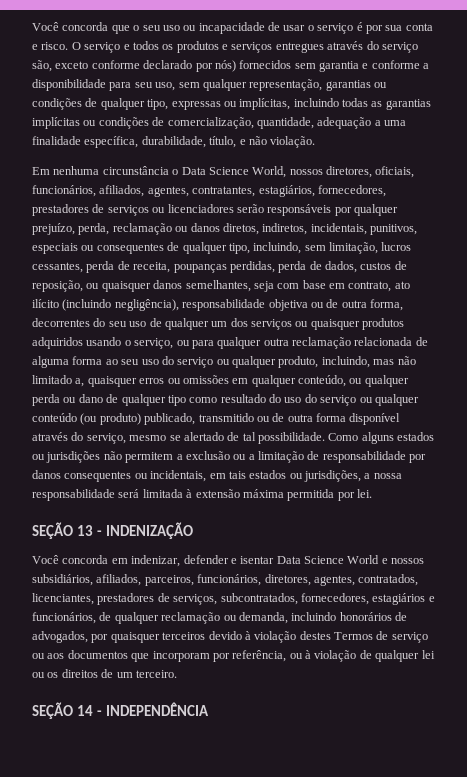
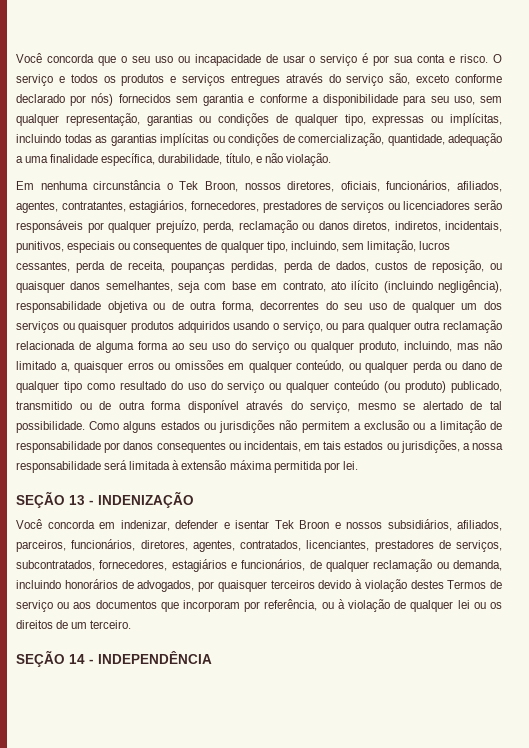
- Em nenhuma circunstância o Data Science World, nossos diretores, oficiais, funcionários, afiliados, agentes, contratantes, estagiários, fornecedores, prestadores de serviços ou licenciadores serão responsáveis por qualquer prejuízo, perda, reclamação ou danos diretos, indiretos, incidentais, punitivos, especiais ou consequentes de qualquer tipo, incluindo, sem limitação, lucros cessantes, perda de receita, poupanças perdidas, perda de dados, custos de reposição, ou quaisquer danos semelhantes, seja com base em contrato, ato ilícito (incluindo negligência), responsabilidade objetiva ou de outra forma, decorrentes do seu uso de qualquer um dos serviços ou quaisquer produtos adquiridos usando o serviço, ou para qualquer outra reclamação relacionada de alguma forma ao seu uso do serviço ou qualquer produto, incluindo, mas não limitado a, quaisquer erros ou omissões em qualquer conteúdo, ou qualquer perda ou dano de qualquer tipo como resultado do uso do serviço ou qualquer conteúdo (ou produto) publicado, transmitido ou de outra forma disponível através do serviço, mesmo se alertado de tal possibilidade.
+ Em nenhuma circunstância o Tek Broon, nossos diretores, oficiais, funcionários, afiliados, agentes, contratantes, estagiários, fornecedores, prestadores de serviços ou licenciadores serão responsáveis por qualquer prejuízo, perda, reclamação ou danos diretos, indiretos, incidentais, punitivos, especiais ou consequentes de qualquer tipo, incluindo, sem limitação, lucros cessantes, perda de receita, poupanças perdidas, perda de dados, custos de reposição, ou quaisquer danos semelhantes, seja com base em contrato, ato ilícito (incluindo negligência), responsabilidade objetiva ou de outra forma, decorrentes do seu uso de qualquer um dos serviços ou quaisquer produtos adquiridos usando o serviço, ou para qualquer outra reclamação relacionada de alguma forma ao seu uso do serviço ou qualquer produto, incluindo, mas não limitado a, quaisquer erros ou omissões em qualquer conteúdo, ou qualquer perda ou dano de qualquer tipo como resultado do uso do serviço ou qualquer conteúdo (ou produto) publicado, transmitido ou de outra forma disponível através do serviço, mesmo se alertado de tal possibilidade.
- Você concorda em indenizar, defender e isentar Data Science World e nossos subsidiários, afiliados, parceiros, funcionários, diretores, agentes, contratados, licenciantes, prestadores de serviços, subcontratados, fornecedores, estagiários e funcionários, de qualquer reclamação ou demanda, incluindo honorários de advogados, por quaisquer terceiros devido à violação destes Termos de serviço ou aos documentos que incorporam por referência, ou à violação de qualquer lei ou os direitos de um terceiro.
+ Você concorda em indenizar, defender e isentar Tek Broon e nossos subsidiários, afiliados, parceiros, funcionários, diretores, agentes, contratados, licenciantes, prestadores de serviços, subcontratados, fornecedores, estagiários e funcionários, de qualquer reclamação ou demanda, incluindo honorários de advogados, por quaisquer terceiros devido à violação destes Termos de serviço ou aos documentos que incorporam por referência, ou à violação de qualquer lei ou os direitos de um terceiro.

